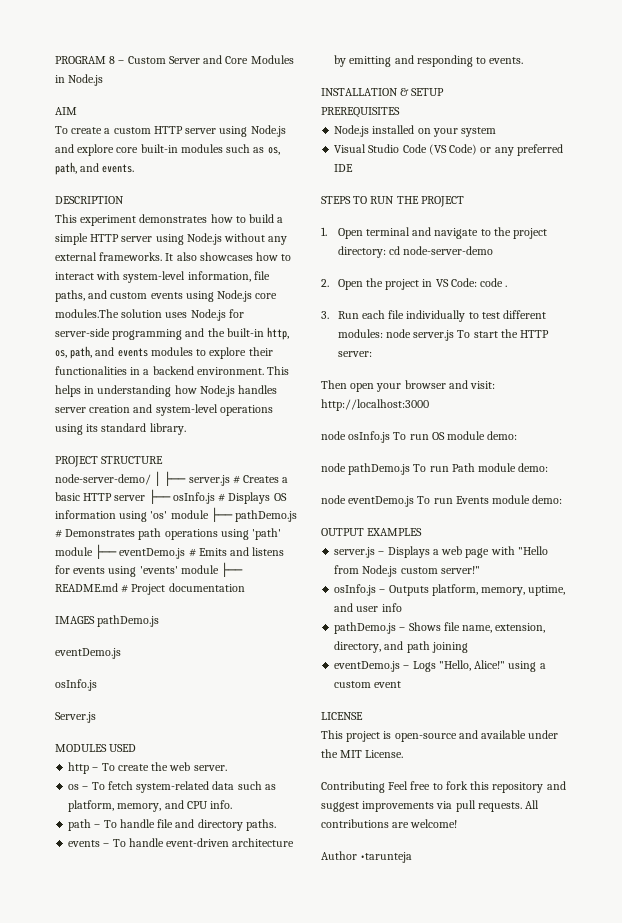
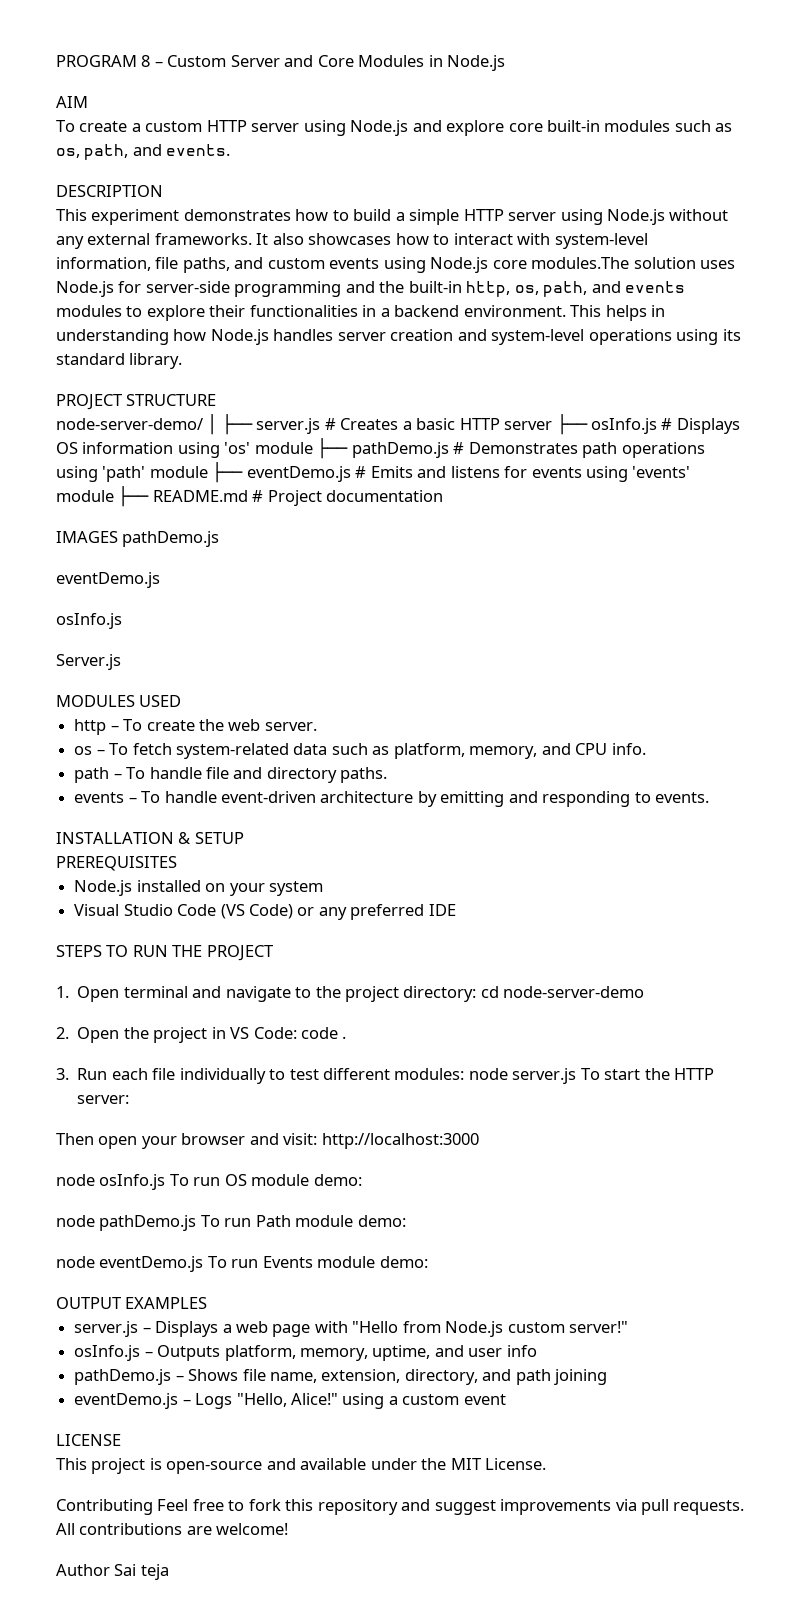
- Author •tarunteja
+ Author Sai teja

